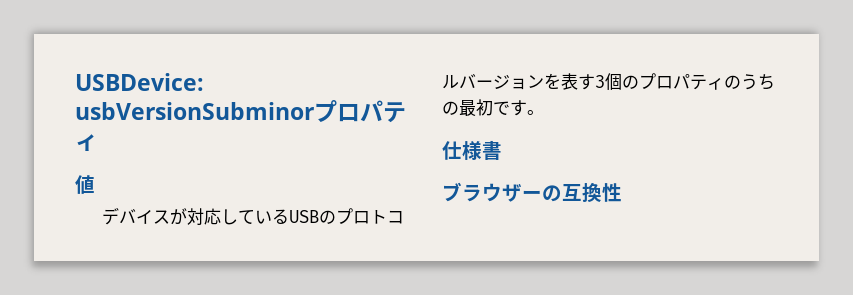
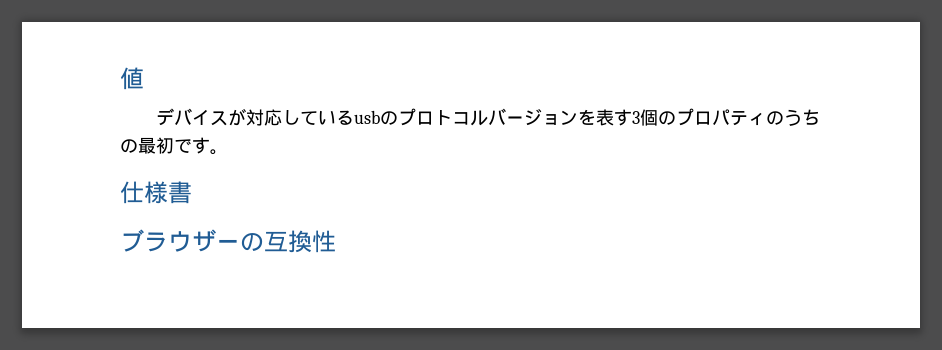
- USBDevice: usbVersionSubminorプロパティ
- デバイスが対応しているUSBのプロトコルバージョンを表す3個のプロパティのうちの最初です。
+ デバイスが対応しているusbのプロトコルバージョンを表す3個のプロパティのうちの最初です。

